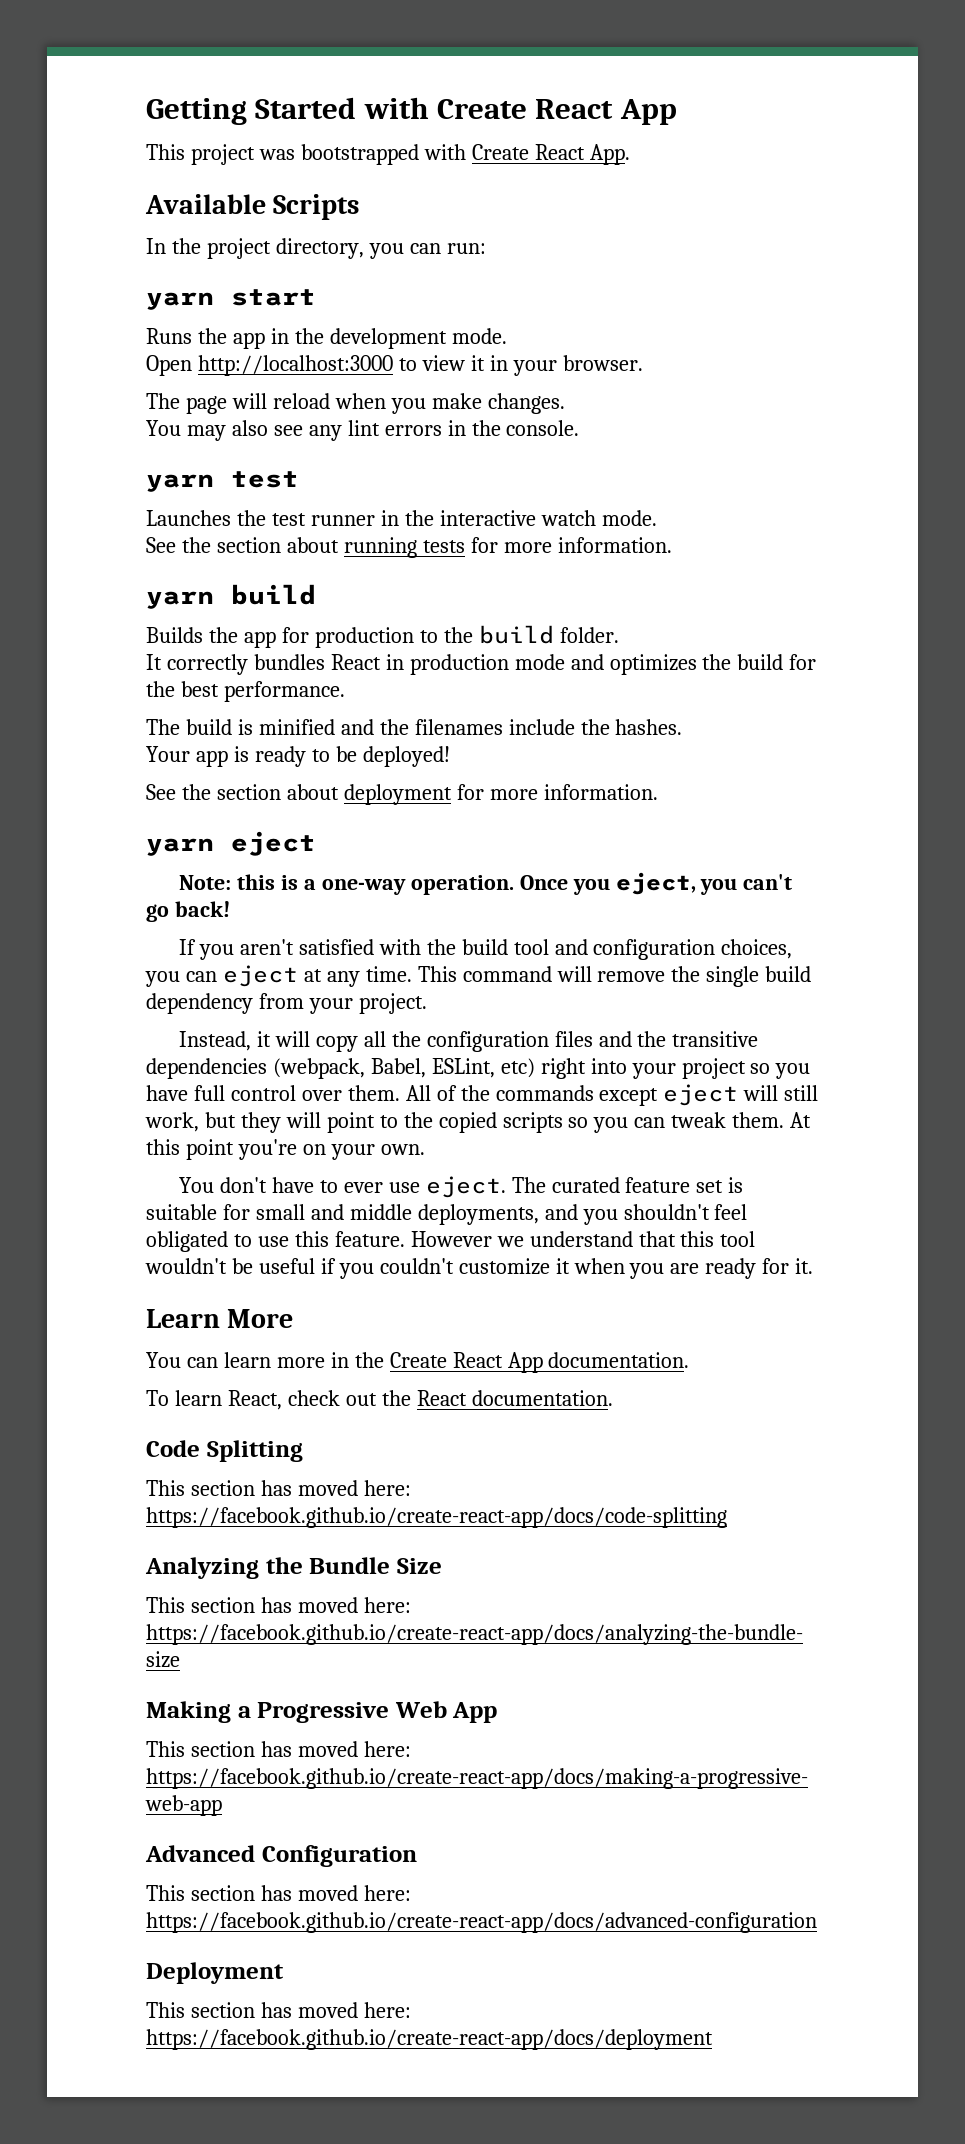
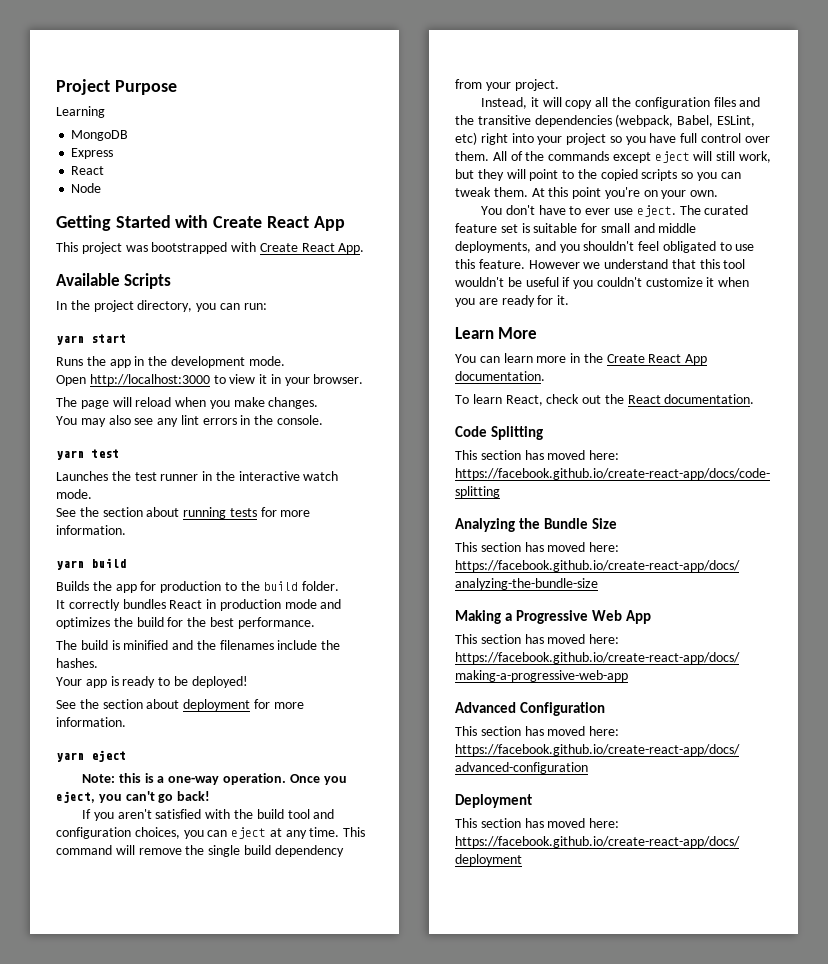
+ Project Purpose
+ Learning
+ MongoDB
+ Express
+ React
+ Node

